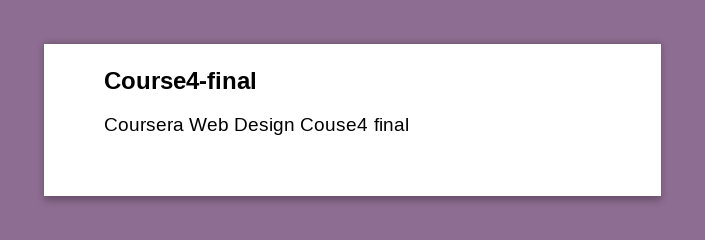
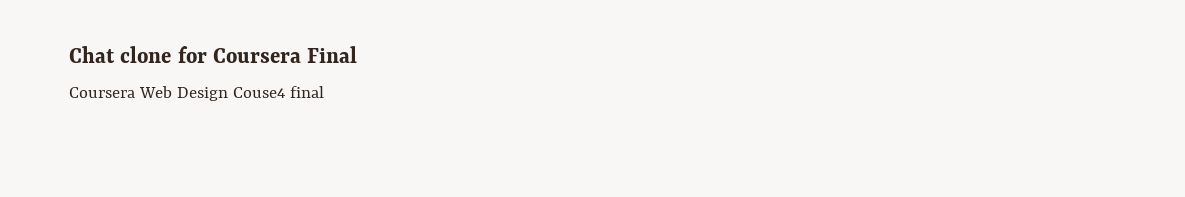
- Course4-final
+ Chat clone for Coursera Final

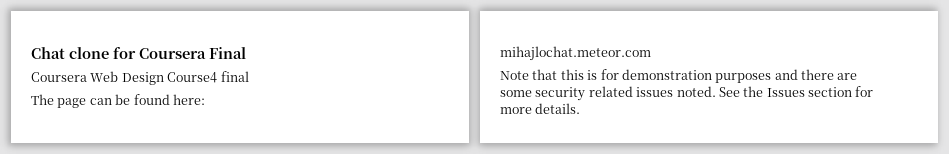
- Coursera Web Design Couse4 final
+ Coursera Web Design Course4 final
+ The page can be found here:
+ mihajlochat.meteor.com
+ Note that this is for demonstration purposes and there are some security related issues noted. See the Issues section for more details.

